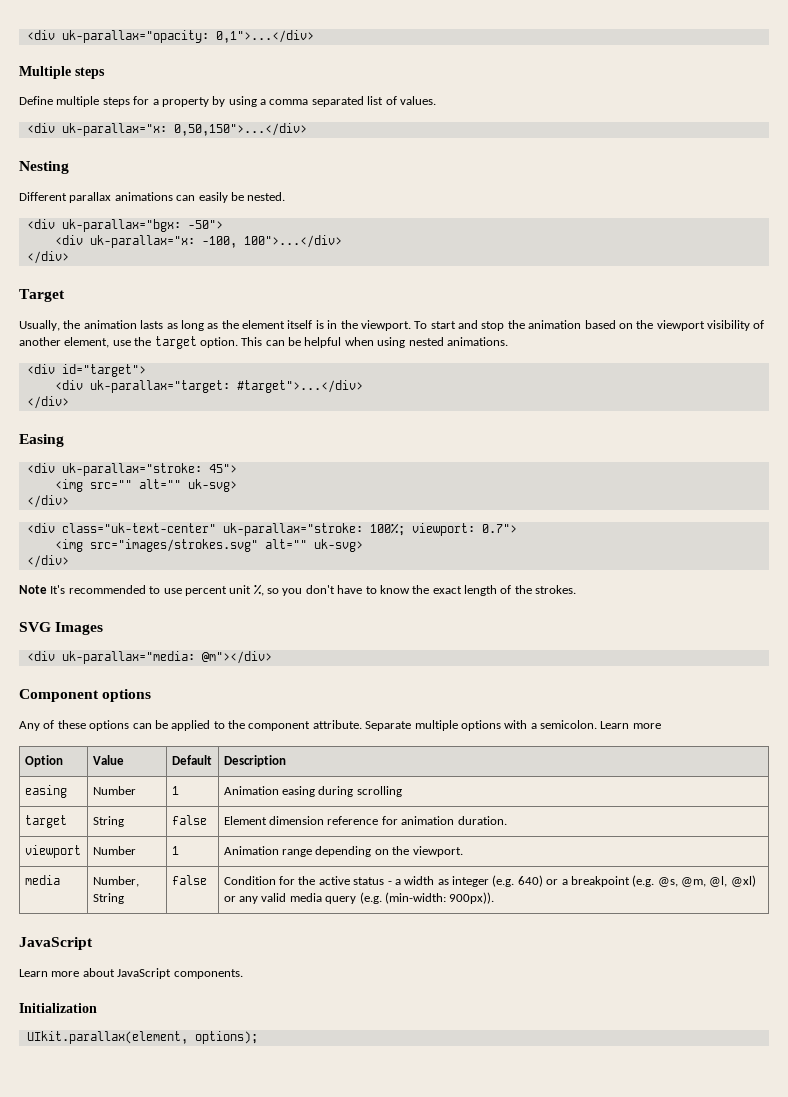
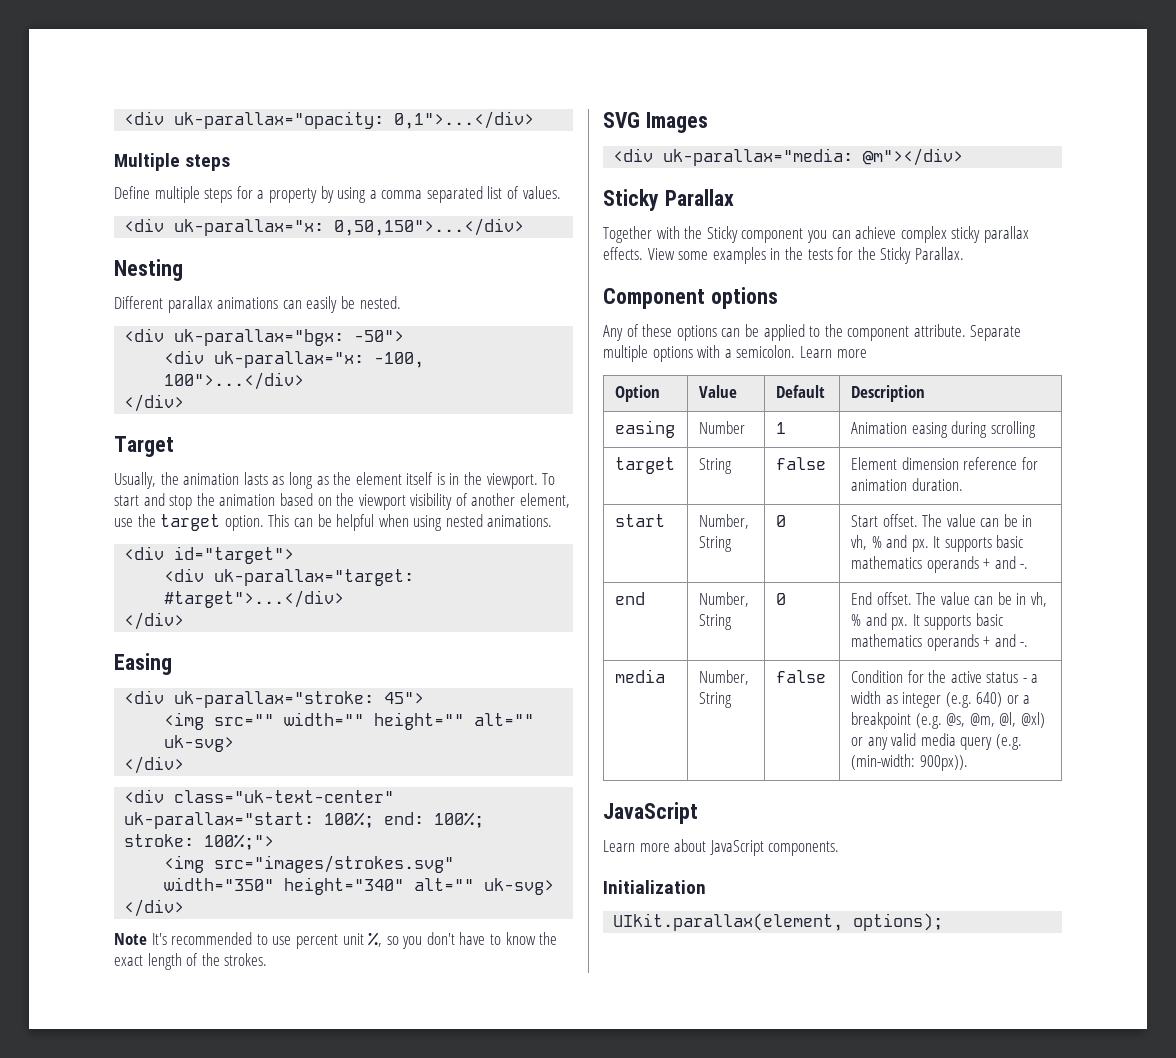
- <img src="" alt="" uk-svg>
+ <img src="" width="" height="" alt="" uk-svg>
- <div class="uk-text-center" uk-parallax="stroke: 100%; viewport: 0.7">
+ <div class="uk-text-center" uk-parallax="start: 100%; end: 100%; stroke: 100%;">
- <img src="images/strokes.svg" alt="" uk-svg>
+ <img src="images/strokes.svg" width="350" height="340" alt="" uk-svg>
+ Sticky Parallax
+ Together with the Sticky component you can achieve complex sticky parallax effects. View some examples in the tests for the Sticky Parallax.
- viewport | Number | 1 | Animation range depending on the viewport.
+ start | Number, String | 0 | Start offset. The value can be in vh, % and px. It supports basic mathematics operands + and -.
+ end | Number, String | 0 | End offset. The value can be in vh, % and px. It supports basic mathematics operands + and -.

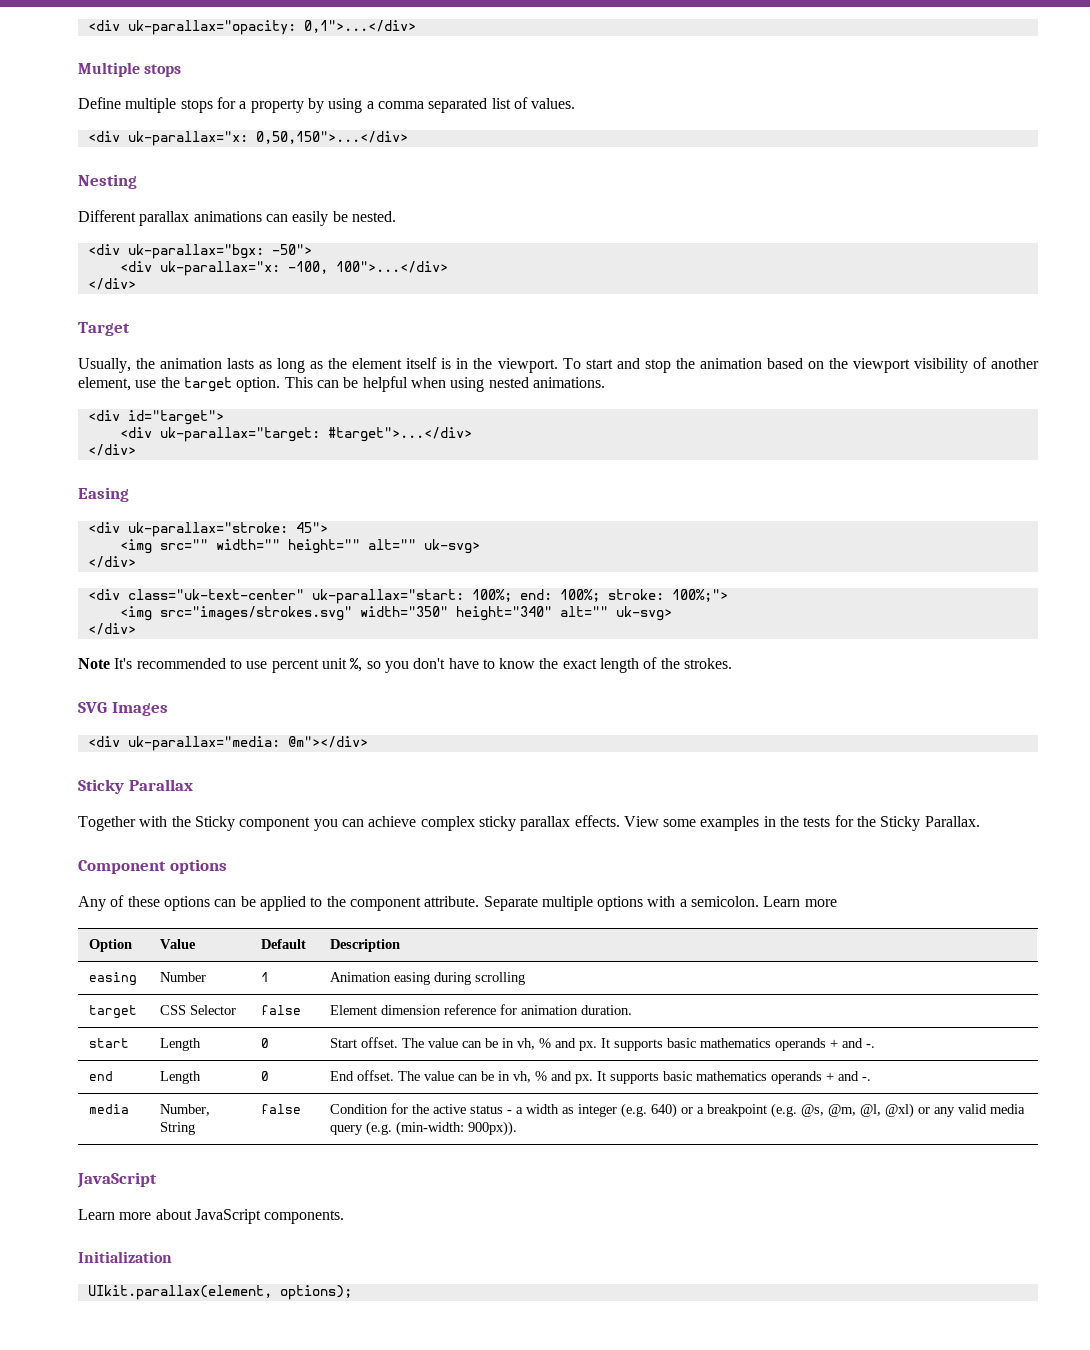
- Multiple steps
+ Multiple stops
- Define multiple steps for a property by using a comma separated list of values.
+ Define multiple stops for a property by using a comma separated list of values.
- target | String | false | Element dimension reference for animation duration.
+ target | CSS Selector | false | Element dimension reference for animation duration.
- start | Number, String | 0 | Start offset. The value can be in vh, % and px. It supports basic mathematics operands + and -.
+ start | Length | 0 | Start offset. The value can be in vh, % and px. It supports basic mathematics operands + and -.
- end | Number, String | 0 | End offset. The value can be in vh, % and px. It supports basic mathematics operands + and -.
+ end | Length | 0 | End offset. The value can be in vh, % and px. It supports basic mathematics operands + and -.

